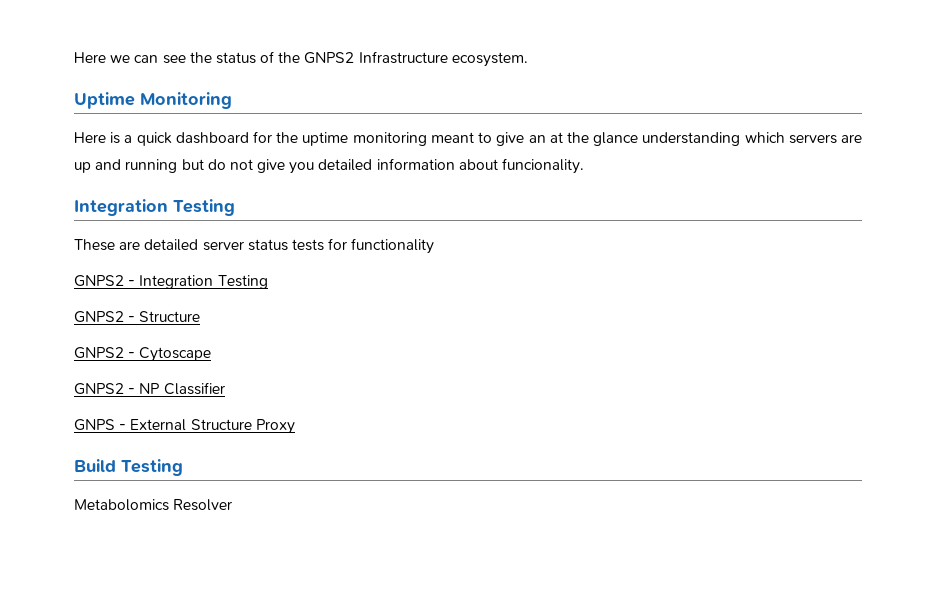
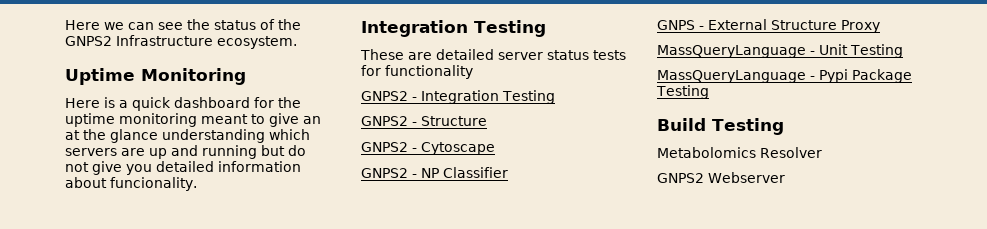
+ MassQueryLanguage - Unit Testing
+ MassQueryLanguage - Pypi Package Testing
+ GNPS2 Webserver

